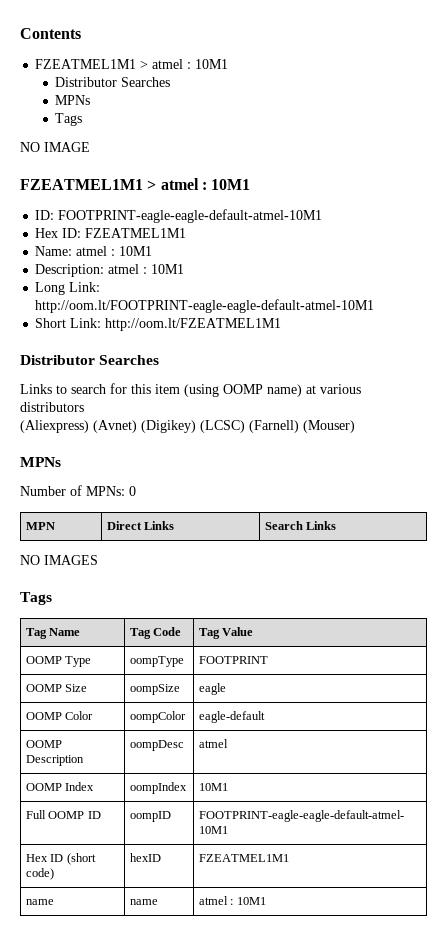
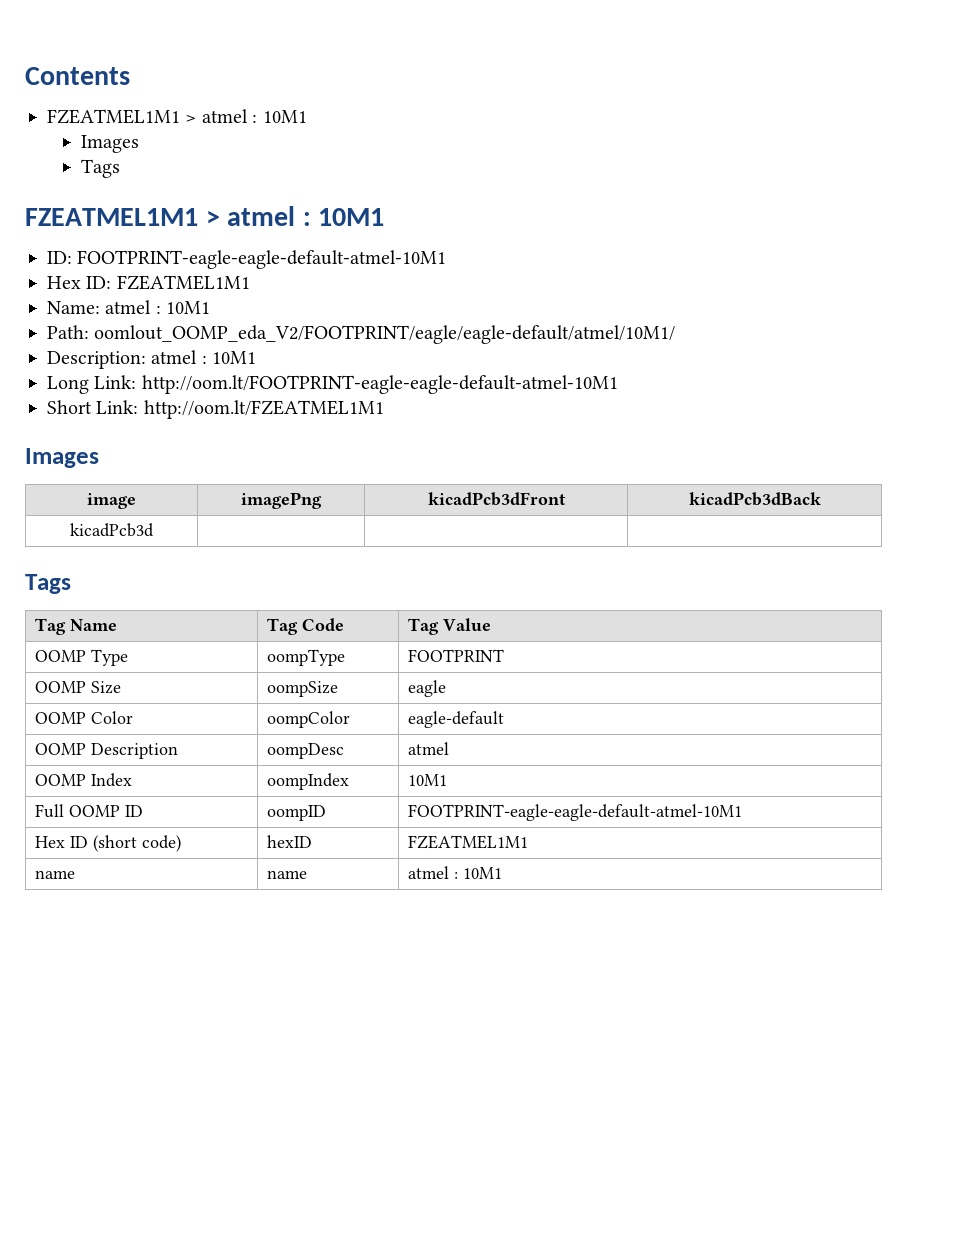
  Contents
  FZEATMEL1M1 > atmel : 10M1
- Distributor Searches
- MPNs
+ Images
  Tags
- NO IMAGE
+ Path: oomlout_OOMP_eda_V2/FOOTPRINT/eagle/eagle-default/atmel/10M1/
  Short Link: http://oom.lt/FZEATMEL1M1
- Distributor Searches
- Links to search for this item (using OOMP name) at various distributors
- (Aliexpress) (Avnet) (Digikey) (LCSC) (Farnell) (Mouser)
- MPNs
- Number of MPNs: 0
- MPN | Direct Links | Search Links
- NO IMAGES
+ Images
+ image | imagePng | kicadPcb3dFront | kicadPcb3dBack
+ kicadPcb3d | | |

